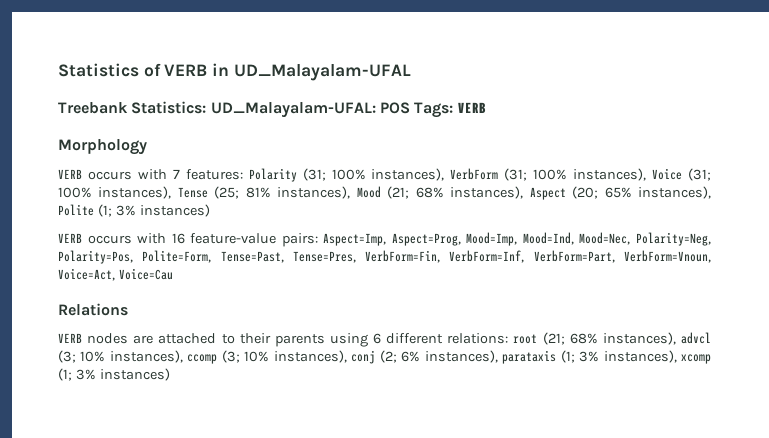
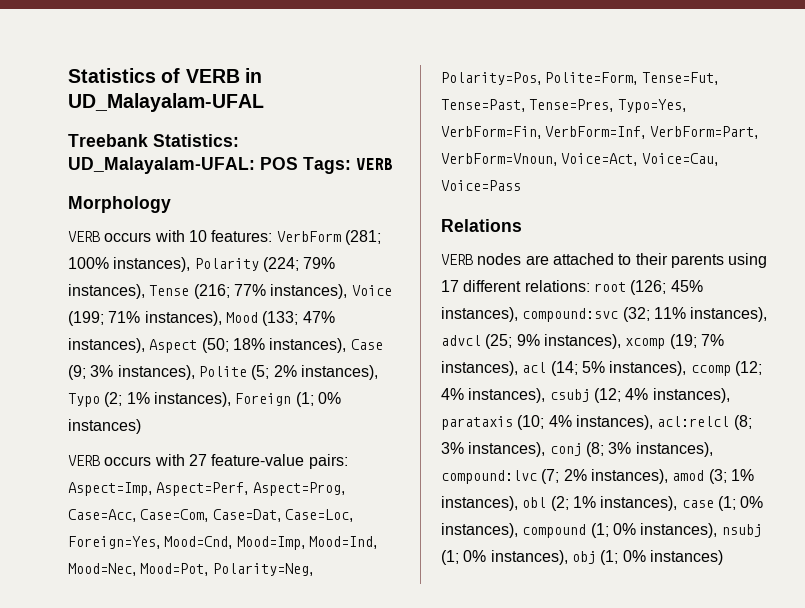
- VERB occurs with 7 features: Polarity (31; 100% instances), VerbForm (31; 100% instances), Voice (31; 100% instances), Tense (25; 81% instances), Mood (21; 68% instances), Aspect (20; 65% instances), Polite (1; 3% instances)
+ VERB occurs with 10 features: VerbForm (281; 100% instances), Polarity (224; 79% instances), Tense (216; 77% instances), Voice (199; 71% instances), Mood (133; 47% instances), Aspect (50; 18% instances), Case (9; 3% instances), Polite (5; 2% instances), Typo (2; 1% instances), Foreign (1; 0% instances)
- VERB occurs with 16 feature-value pairs: Aspect=Imp, Aspect=Prog, Mood=Imp, Mood=Ind, Mood=Nec, Polarity=Neg, Polarity=Pos, Polite=Form, Tense=Past, Tense=Pres, VerbForm=Fin, VerbForm=Inf, VerbForm=Part, VerbForm=Vnoun, Voice=Act, Voice=Cau
+ VERB occurs with 27 feature-value pairs: Aspect=Imp, Aspect=Perf, Aspect=Prog, Case=Acc, Case=Com, Case=Dat, Case=Loc, Foreign=Yes, Mood=Cnd, Mood=Imp, Mood=Ind, Mood=Nec, Mood=Pot, Polarity=Neg, Polarity=Pos, Polite=Form, Tense=Fut, Tense=Past, Tense=Pres, Typo=Yes, VerbForm=Fin, VerbForm=Inf, VerbForm=Part, VerbForm=Vnoun, Voice=Act, Voice=Cau, Voice=Pass
- VERB nodes are attached to their parents using 6 different relations: root (21; 68% instances), advcl (3; 10% instances), ccomp (3; 10% instances), conj (2; 6% instances), parataxis (1; 3% instances), xcomp (1; 3% instances)
+ VERB nodes are attached to their parents using 17 different relations: root (126; 45% instances), compound:svc (32; 11% instances), advcl (25; 9% instances), xcomp (19; 7% instances), acl (14; 5% instances), ccomp (12; 4% instances), csubj (12; 4% instances), parataxis (10; 4% instances), acl:relcl (8; 3% instances), conj (8; 3% instances), compound:lvc (7; 2% instances), amod (3; 1% instances), obl (2; 1% instances), case (1; 0% instances), compound (1; 0% instances), nsubj (1; 0% instances), obj (1; 0% instances)

